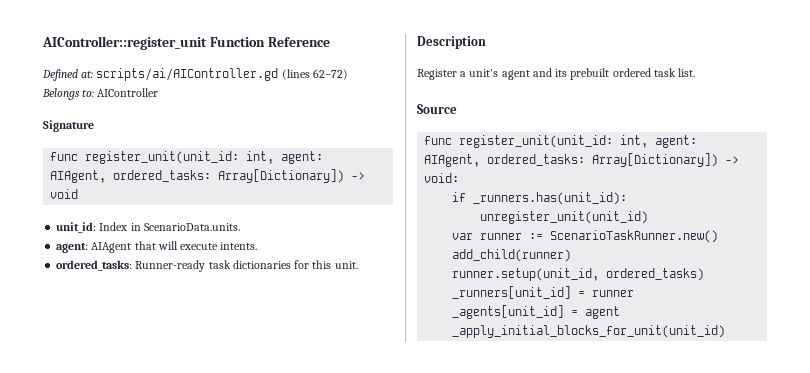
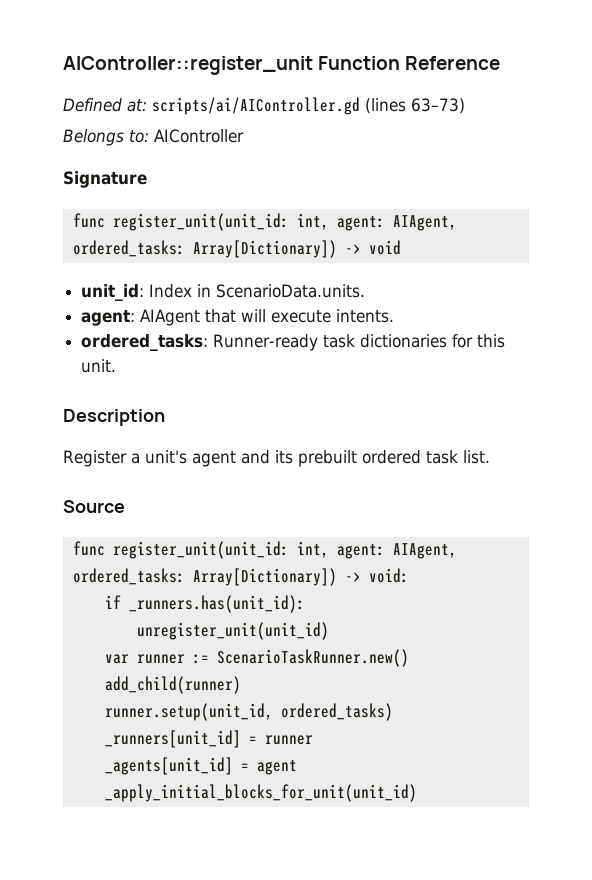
- Defined at: scripts/ai/AIController.gd (lines 62–72)
+ Defined at: scripts/ai/AIController.gd (lines 63–73)

